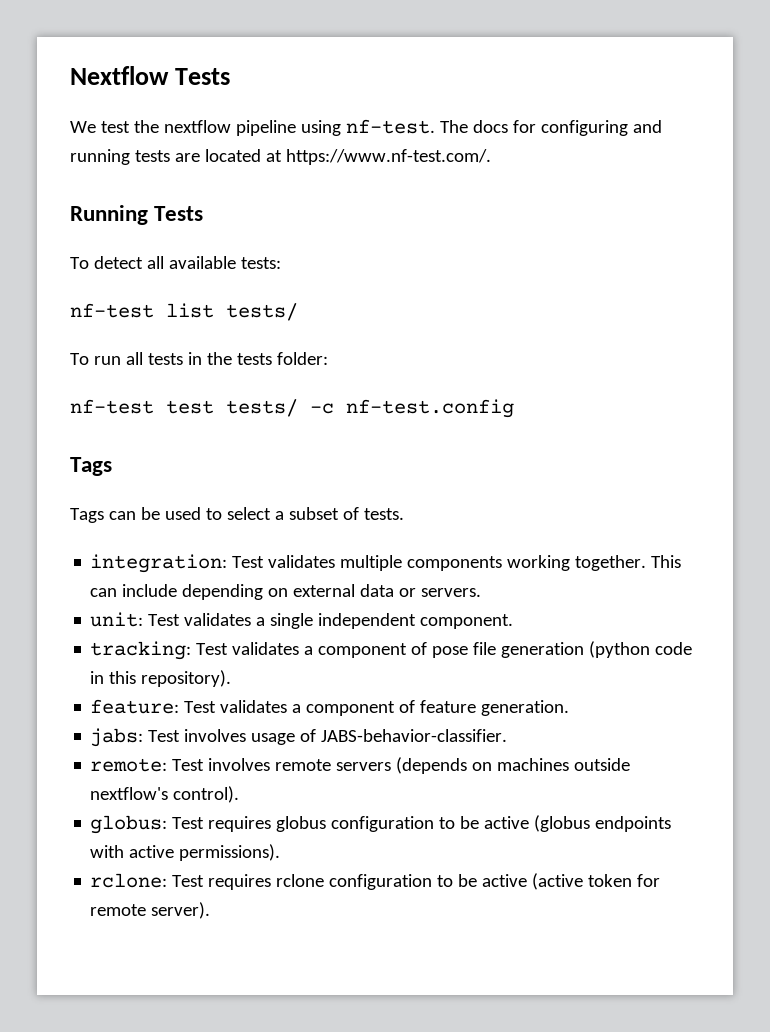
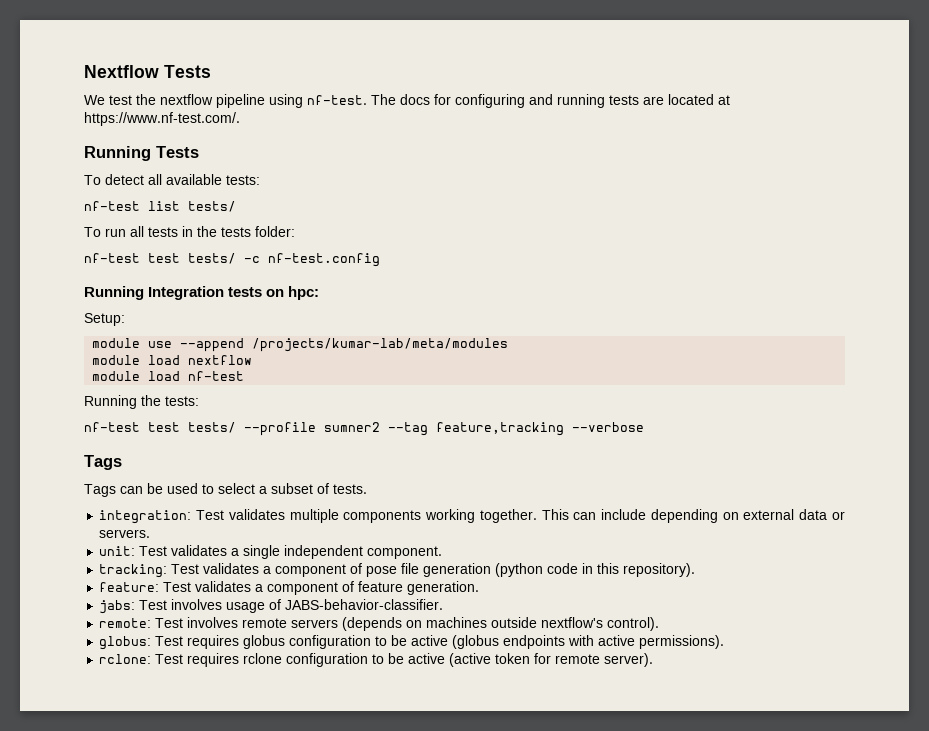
+ Running Integration tests on hpc:
+ Setup:
+ module use --append /projects/kumar-lab/meta/modules
+ module load nextflow
+ module load nf-test
+ Running the tests:
+ nf-test test tests/ --profile sumner2 --tag feature,tracking --verbose

